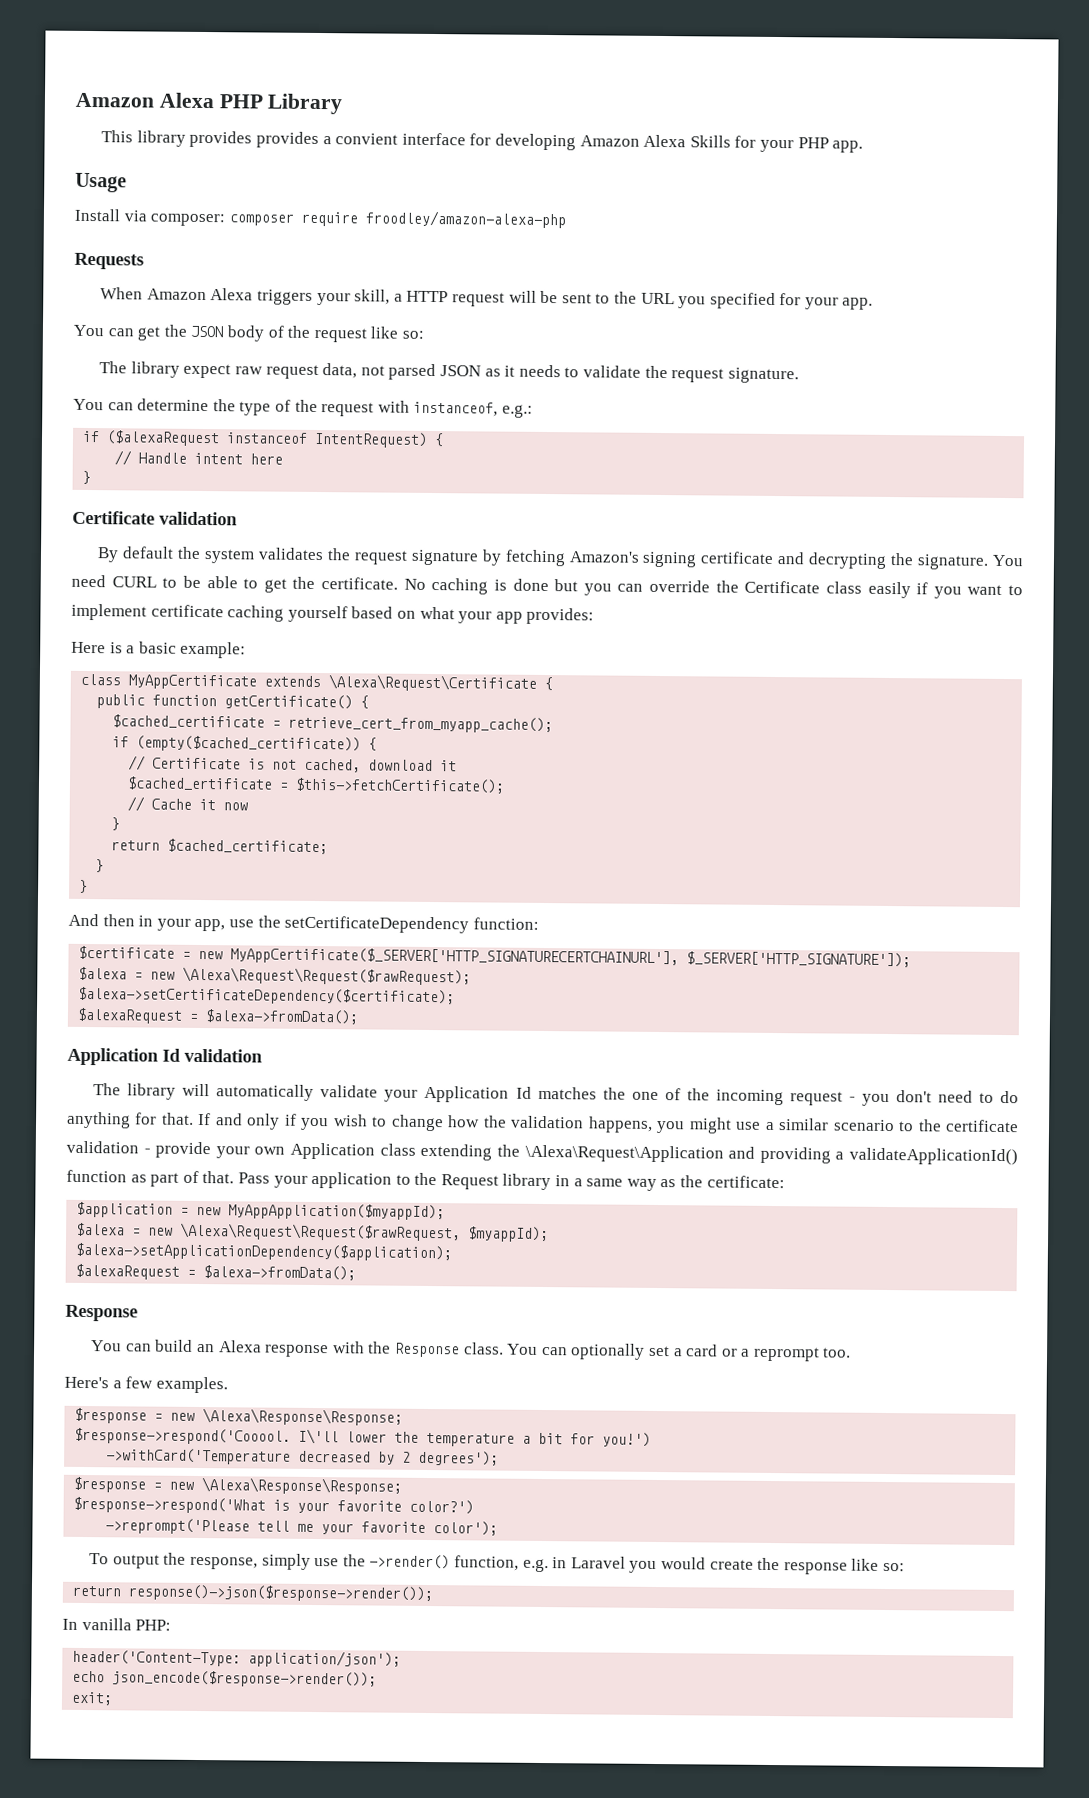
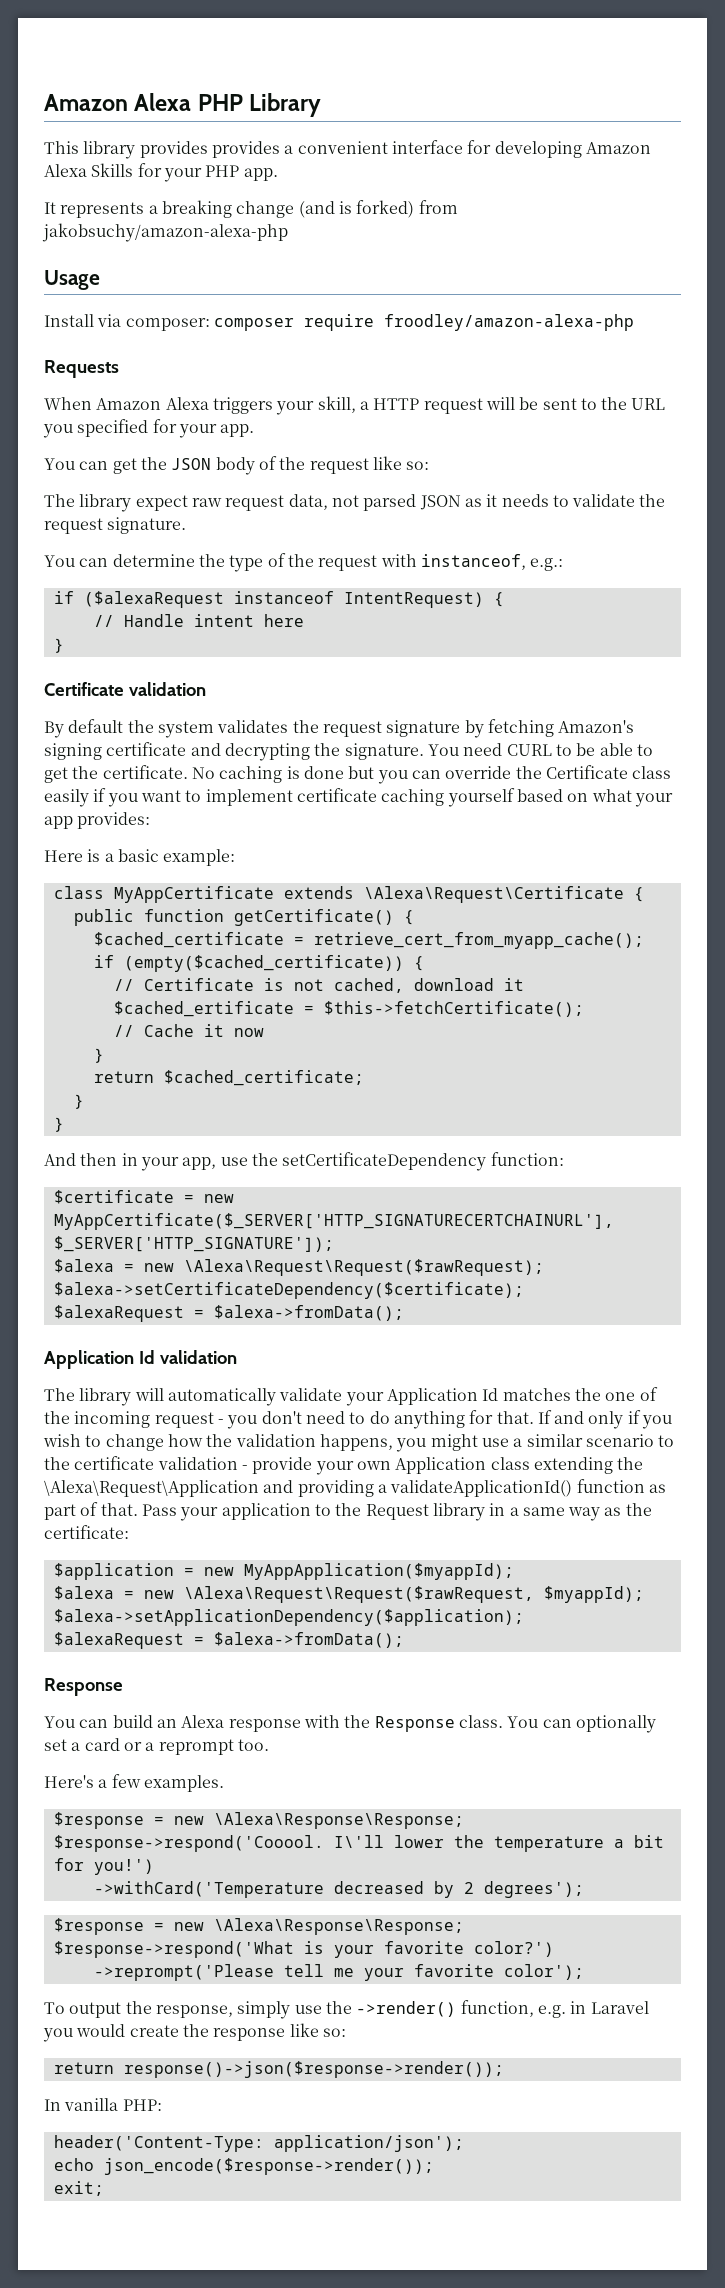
- This library provides provides a convient interface for developing Amazon Alexa Skills for your PHP app.
+ This library provides provides a convenient interface for developing Amazon Alexa Skills for your PHP app.
+ It represents a breaking change (and is forked) from jakobsuchy/amazon-alexa-php

